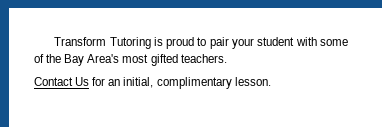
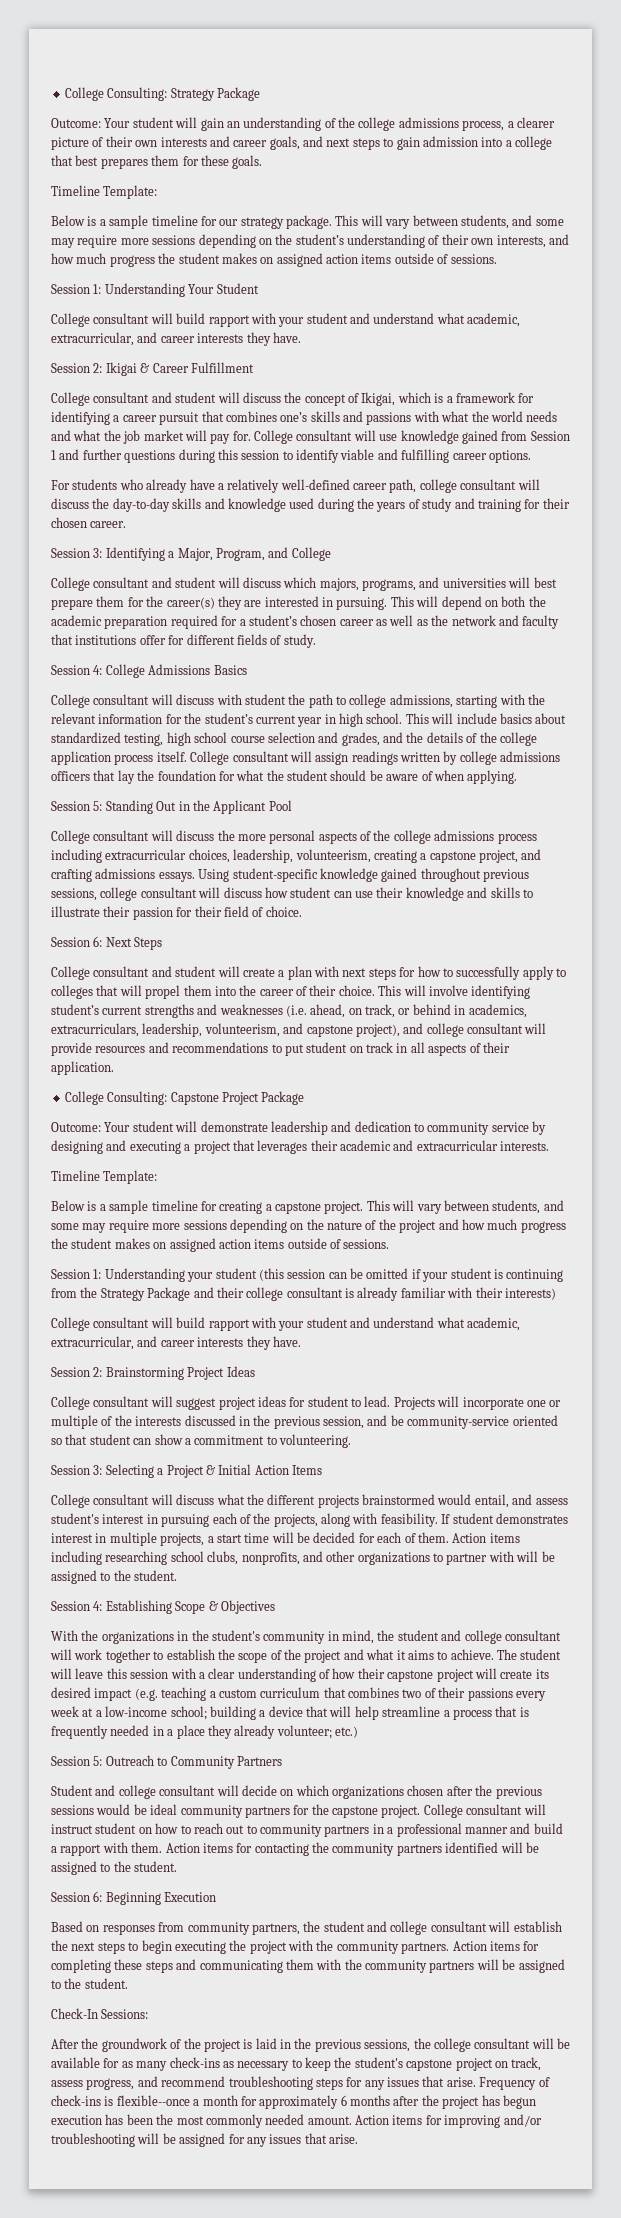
- Transform Tutoring is proud to pair your student with some of the Bay Area's most gifted teachers.
- Contact Us for an initial, complimentary lesson.
+ College Consulting: Strategy Package
+ Outcome: Your student will gain an understanding of the college admissions process, a clearer picture of their own interests and career goals, and next steps to gain admission into a college that best prepares them for these goals.
+ Timeline Template:
+ Below is a sample timeline for our strategy package. This will vary between students, and some may require more sessions depending on the student’s understanding of their own interests, and how much progress the student makes on assigned action items outside of sessions.
+ Session 1: Understanding Your Student
+ College consultant will build rapport with your student and understand what academic, extracurricular, and career interests they have.
+ Session 2: Ikigai & Career Fulfillment
+ College consultant and student will discuss the concept of Ikigai, which is a framework for identifying a career pursuit that combines one’s skills and passions with what the world needs and what the job market will pay for. College consultant will use knowledge gained from Session 1 and further questions during this session to identify viable and fulfilling career options.
+ For students who already have a relatively well-defined career path, college consultant will discuss the day-to-day skills and knowledge used during the years of study and training for their chosen career.
+ Session 3: Identifying a Major, Program, and College
+ College consultant and student will discuss which majors, programs, and universities will best prepare them for the career(s) they are interested in pursuing. This will depend on both the academic preparation required for a student’s chosen career as well as the network and faculty that institutions offer for different fields of study.
+ Session 4: College Admissions Basics
+ College consultant will discuss with student the path to college admissions, starting with the relevant information for the student’s current year in high school. This will include basics about standardized testing, high school course selection and grades, and the details of the college application process itself. College consultant will assign readings written by college admissions officers that lay the foundation for what the student should be aware of when applying.
+ Session 5: Standing Out in the Applicant Pool
+ College consultant will discuss the more personal aspects of the college admissions process including extracurricular choices, leadership, volunteerism, creating a capstone project, and crafting admissions essays. Using student-specific knowledge gained throughout previous sessions, college consultant will discuss how student can use their knowledge and skills to illustrate their passion for their field of choice.
+ Session 6: Next Steps
+ College consultant and student will create a plan with next steps for how to successfully apply to colleges that will propel them into the career of their choice. This will involve identifying student’s current strengths and weaknesses (i.e. ahead, on track, or behind in academics, extracurriculars, leadership, volunteerism, and capstone project), and college consultant will provide resources and recommendations to put student on track in all aspects of their application.
+ College Consulting: Capstone Project Package
+ Outcome: Your student will demonstrate leadership and dedication to community service by designing and executing a project that leverages their academic and extracurricular interests.
+ Timeline Template:
+ Below is a sample timeline for creating a capstone project. This will vary between students, and some may require more sessions depending on the nature of the project and how much progress the student makes on assigned action items outside of sessions.
+ Session 1: Understanding your student (this session can be omitted if your student is continuing from the Strategy Package and their college consultant is already familiar with their interests)
+ College consultant will build rapport with your student and understand what academic, extracurricular, and career interests they have.
+ Session 2: Brainstorming Project Ideas
+ College consultant will suggest project ideas for student to lead. Projects will incorporate one or multiple of the interests discussed in the previous session, and be community-service oriented so that student can show a commitment to volunteering.
+ Session 3: Selecting a Project & Initial Action Items
+ College consultant will discuss what the different projects brainstormed would entail, and assess student's interest in pursuing each of the projects, along with feasibility. If student demonstrates interest in multiple projects, a start time will be decided for each of them. Action items including researching school clubs, nonprofits, and other organizations to partner with will be assigned to the student.
+ Session 4: Establishing Scope & Objectives
+ With the organizations in the student's community in mind, the student and college consultant will work together to establish the scope of the project and what it aims to achieve. The student will leave this session with a clear understanding of how their capstone project will create its desired impact (e.g. teaching a custom curriculum that combines two of their passions every week at a low-income school; building a device that will help streamline a process that is frequently needed in a place they already volunteer; etc.)
+ Session 5: Outreach to Community Partners
+ Student and college consultant will decide on which organizations chosen after the previous sessions would be ideal community partners for the capstone project. College consultant will instruct student on how to reach out to community partners in a professional manner and build a rapport with them. Action items for contacting the community partners identified will be assigned to the student.
+ Session 6: Beginning Execution
+ Based on responses from community partners, the student and college consultant will establish the next steps to begin executing the project with the community partners. Action items for completing these steps and communicating them with the community partners will be assigned to the student.
+ Check-In Sessions:
+ After the groundwork of the project is laid in the previous sessions, the college consultant will be available for as many check-ins as necessary to keep the student's capstone project on track, assess progress, and recommend troubleshooting steps for any issues that arise. Frequency of check-ins is flexible--once a month for approximately 6 months after the project has begun execution has been the most commonly needed amount. Action items for improving and/or troubleshooting will be assigned for any issues that arise.

